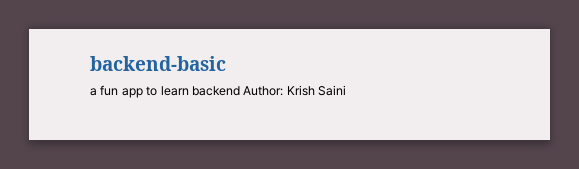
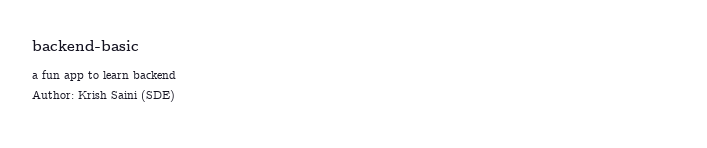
- a fun app to learn backend Author: Krish Saini
+ a fun app to learn backend
+ Author: Krish Saini (SDE)

